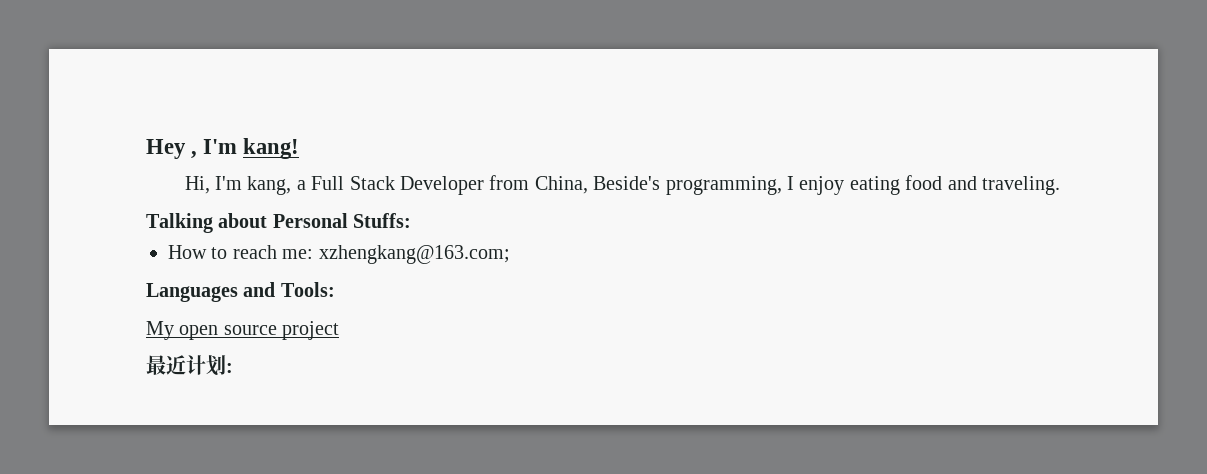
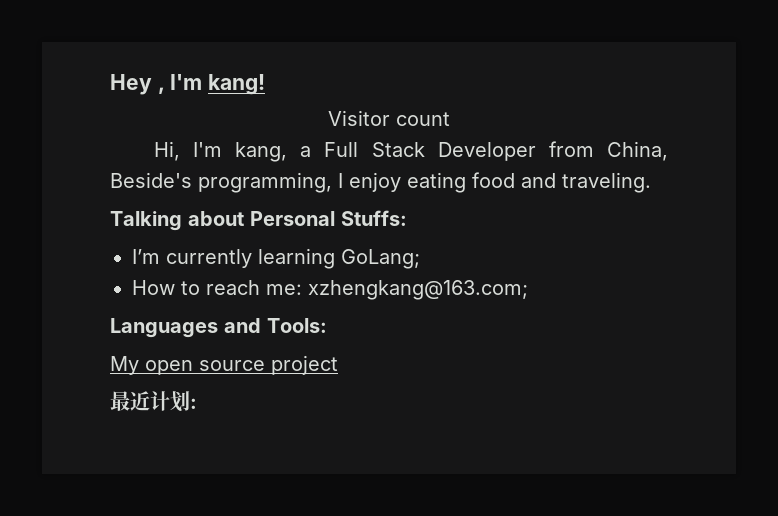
+ Visitor count
+ I’m currently learning GoLang;

